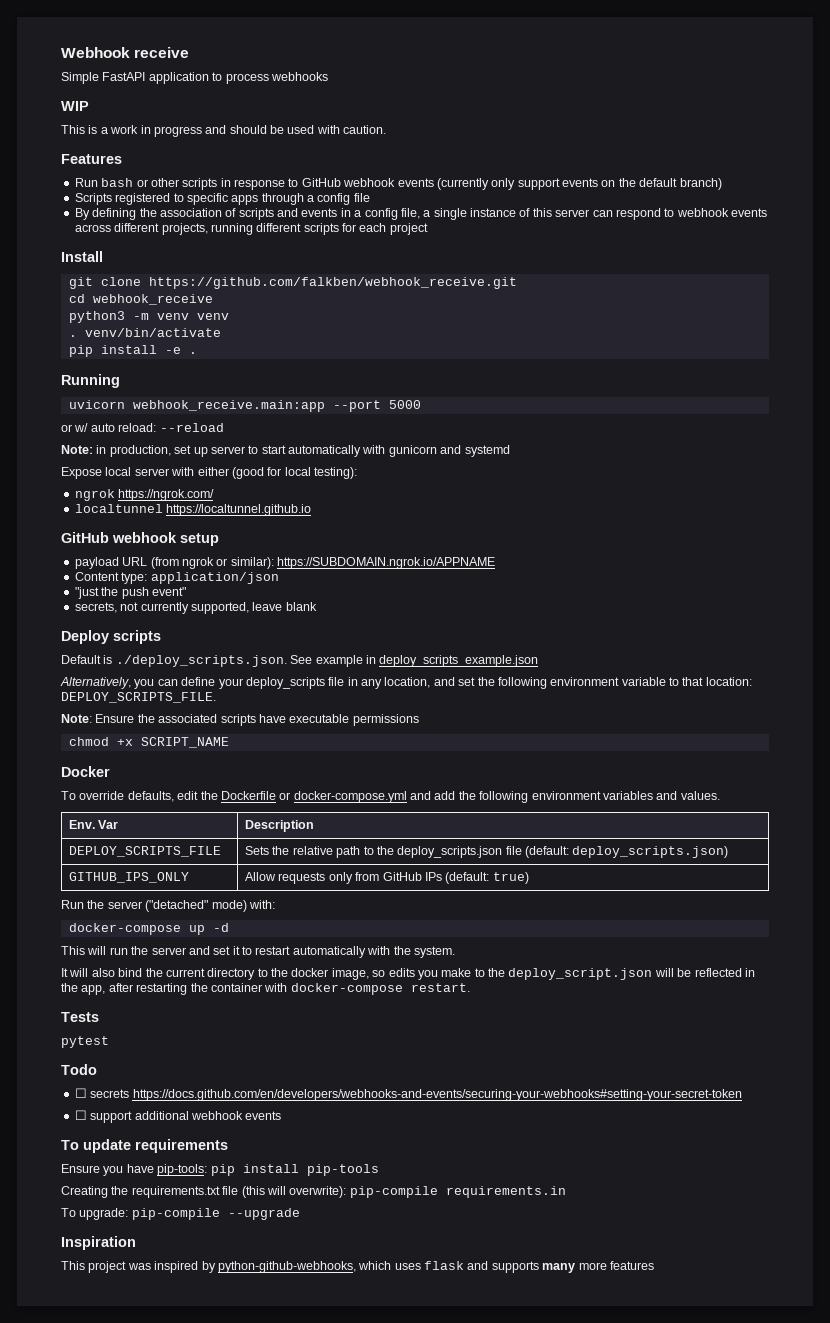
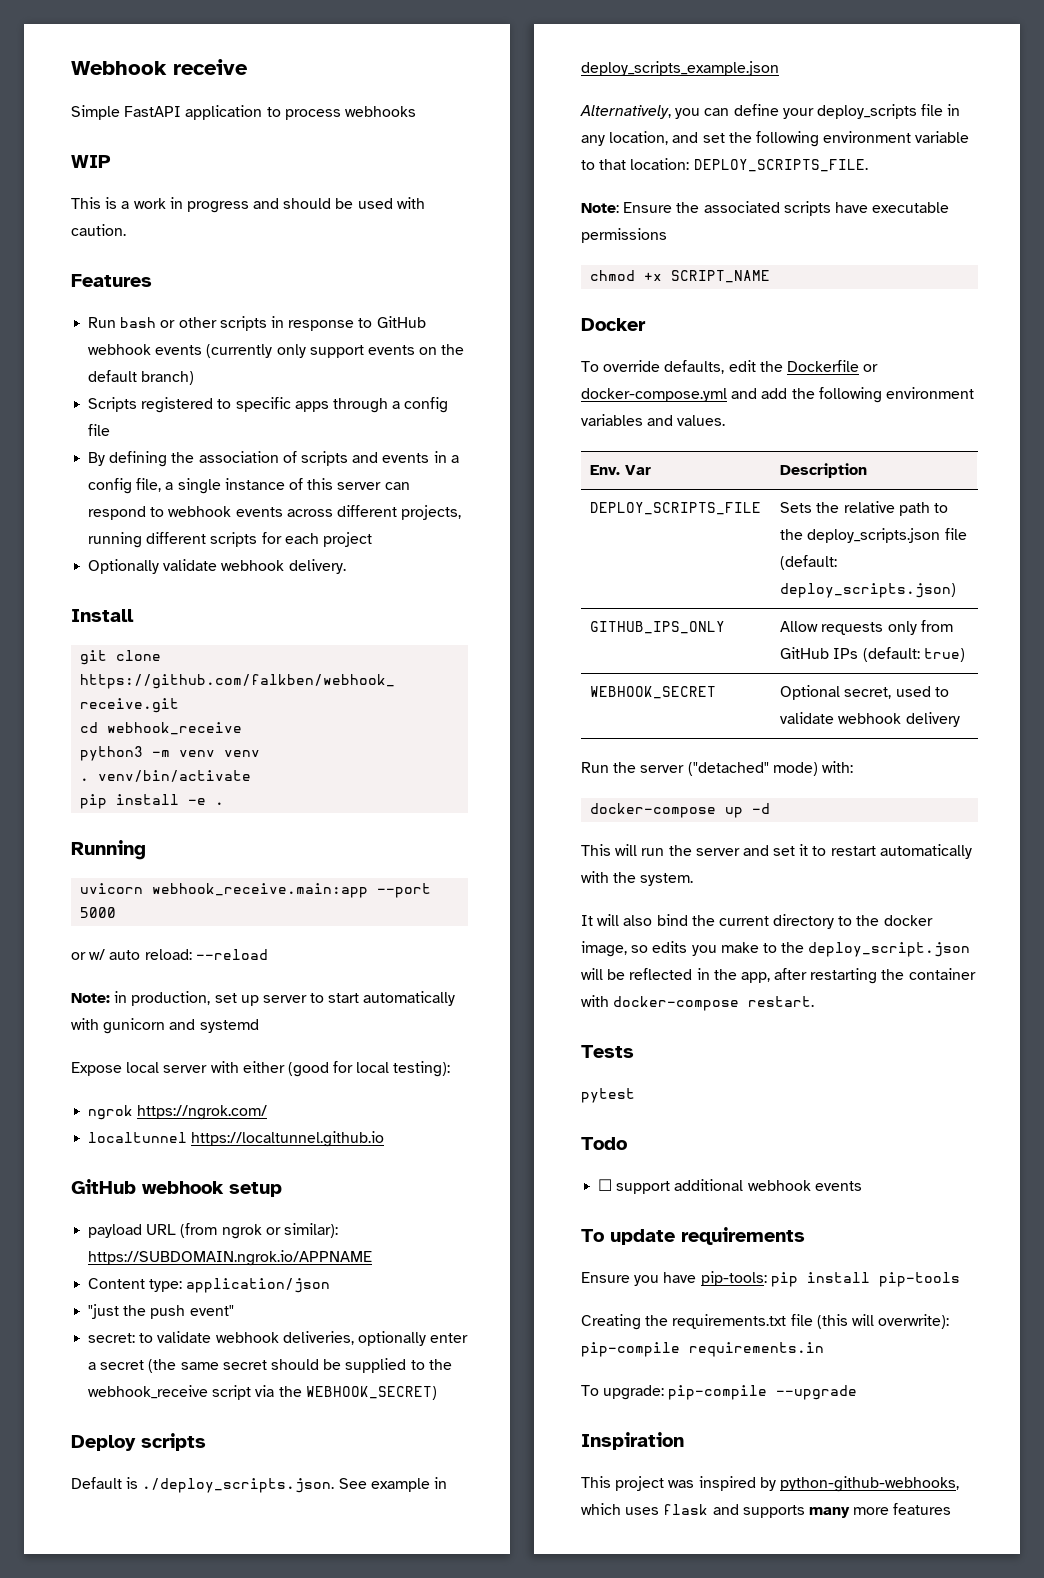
+ Optionally validate webhook delivery.
- secrets, not currently supported, leave blank
+ secret: to validate webhook deliveries, optionally enter a secret (the same secret should be supplied to the webhook_receive script via the WEBHOOK_SECRET)
+ WEBHOOK_SECRET | Optional secret, used to validate webhook delivery
- ☐ secrets https://docs.github.com/en/developers/webhooks-and-events/securing-your-webhooks#setting-your-secret-token

